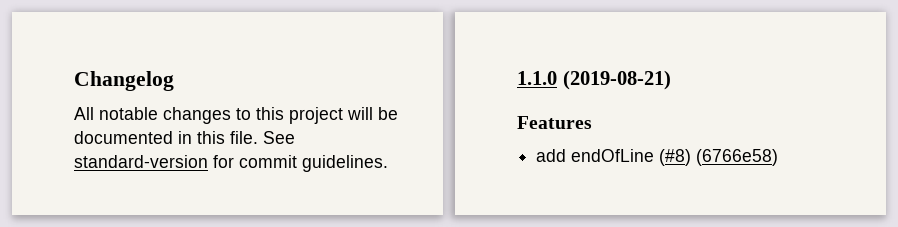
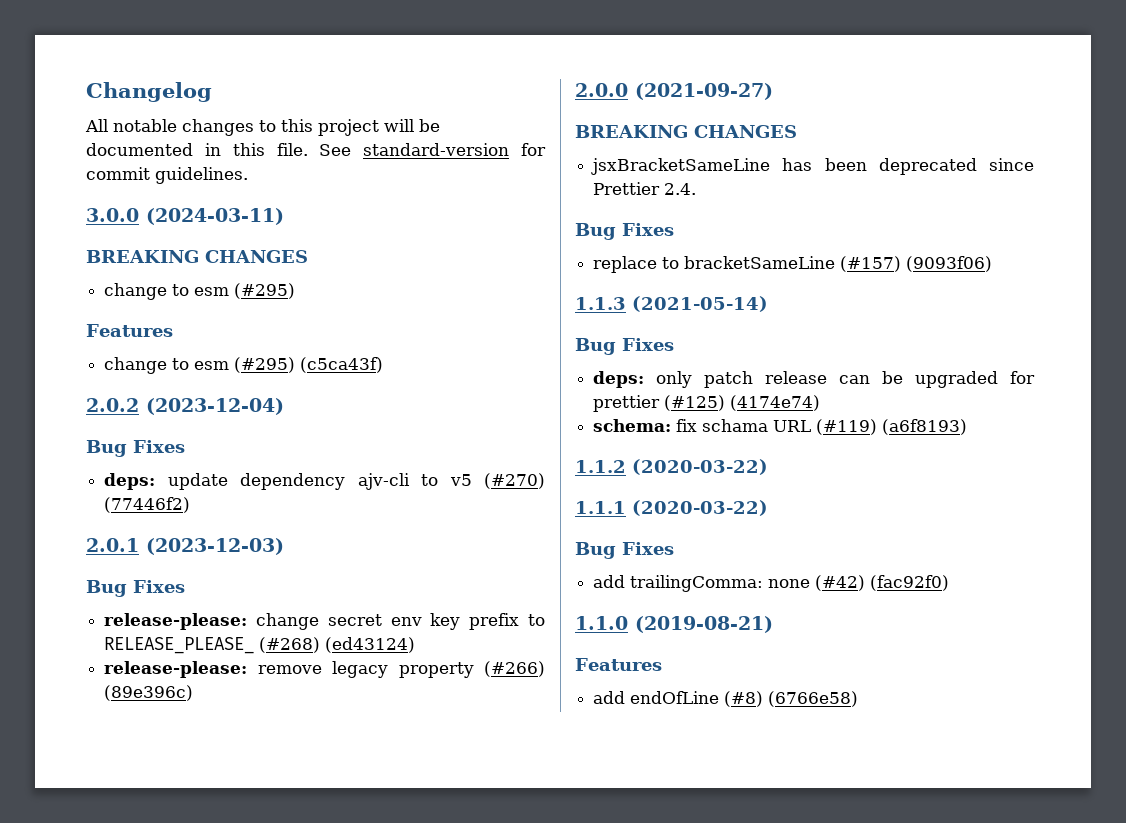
+ 3.0.0 (2024-03-11)
+ BREAKING CHANGES
+ change to esm (#295)
+ Features
+ change to esm (#295) (c5ca43f)
+ 2.0.2 (2023-12-04)
+ Bug Fixes
+ deps: update dependency ajv-cli to v5 (#270) (77446f2)
+ 2.0.1 (2023-12-03)
+ Bug Fixes
+ release-please: change secret env key prefix to RELEASE_PLEASE_ (#268) (ed43124)
+ release-please: remove legacy property (#266) (89e396c)
+ 2.0.0 (2021-09-27)
+ BREAKING CHANGES
+ jsxBracketSameLine has been deprecated since Prettier 2.4.
+ Bug Fixes
+ replace to bracketSameLine (#157) (9093f06)
+ 1.1.3 (2021-05-14)
+ Bug Fixes
+ deps: only patch release can be upgraded for prettier (#125) (4174e74)
+ schema: fix schama URL (#119) (a6f8193)
+ 1.1.2 (2020-03-22)
+ 1.1.1 (2020-03-22)
+ Bug Fixes
+ add trailingComma: none (#42) (fac92f0)

